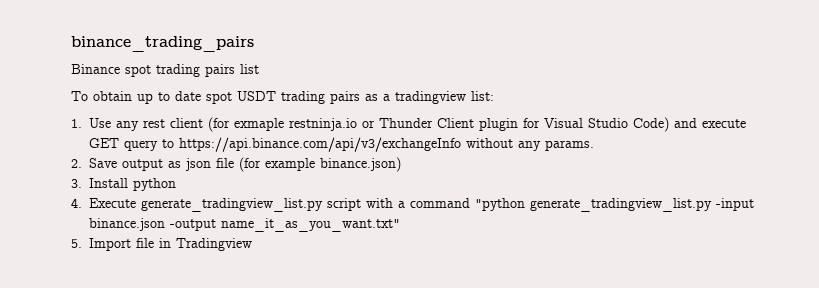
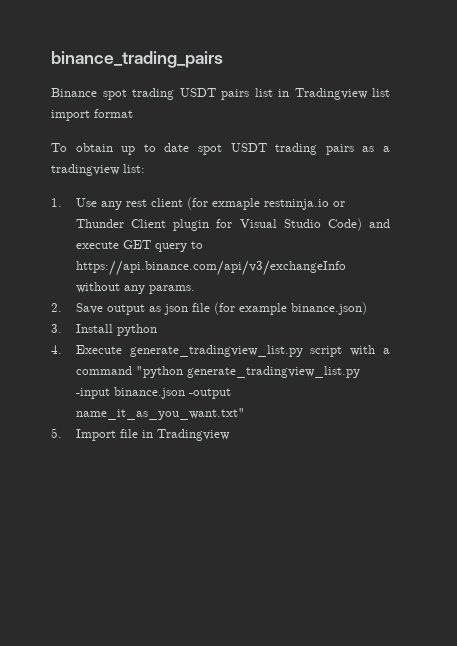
- Binance spot trading pairs list
+ Binance spot trading USDT pairs list in Tradingview list import format

